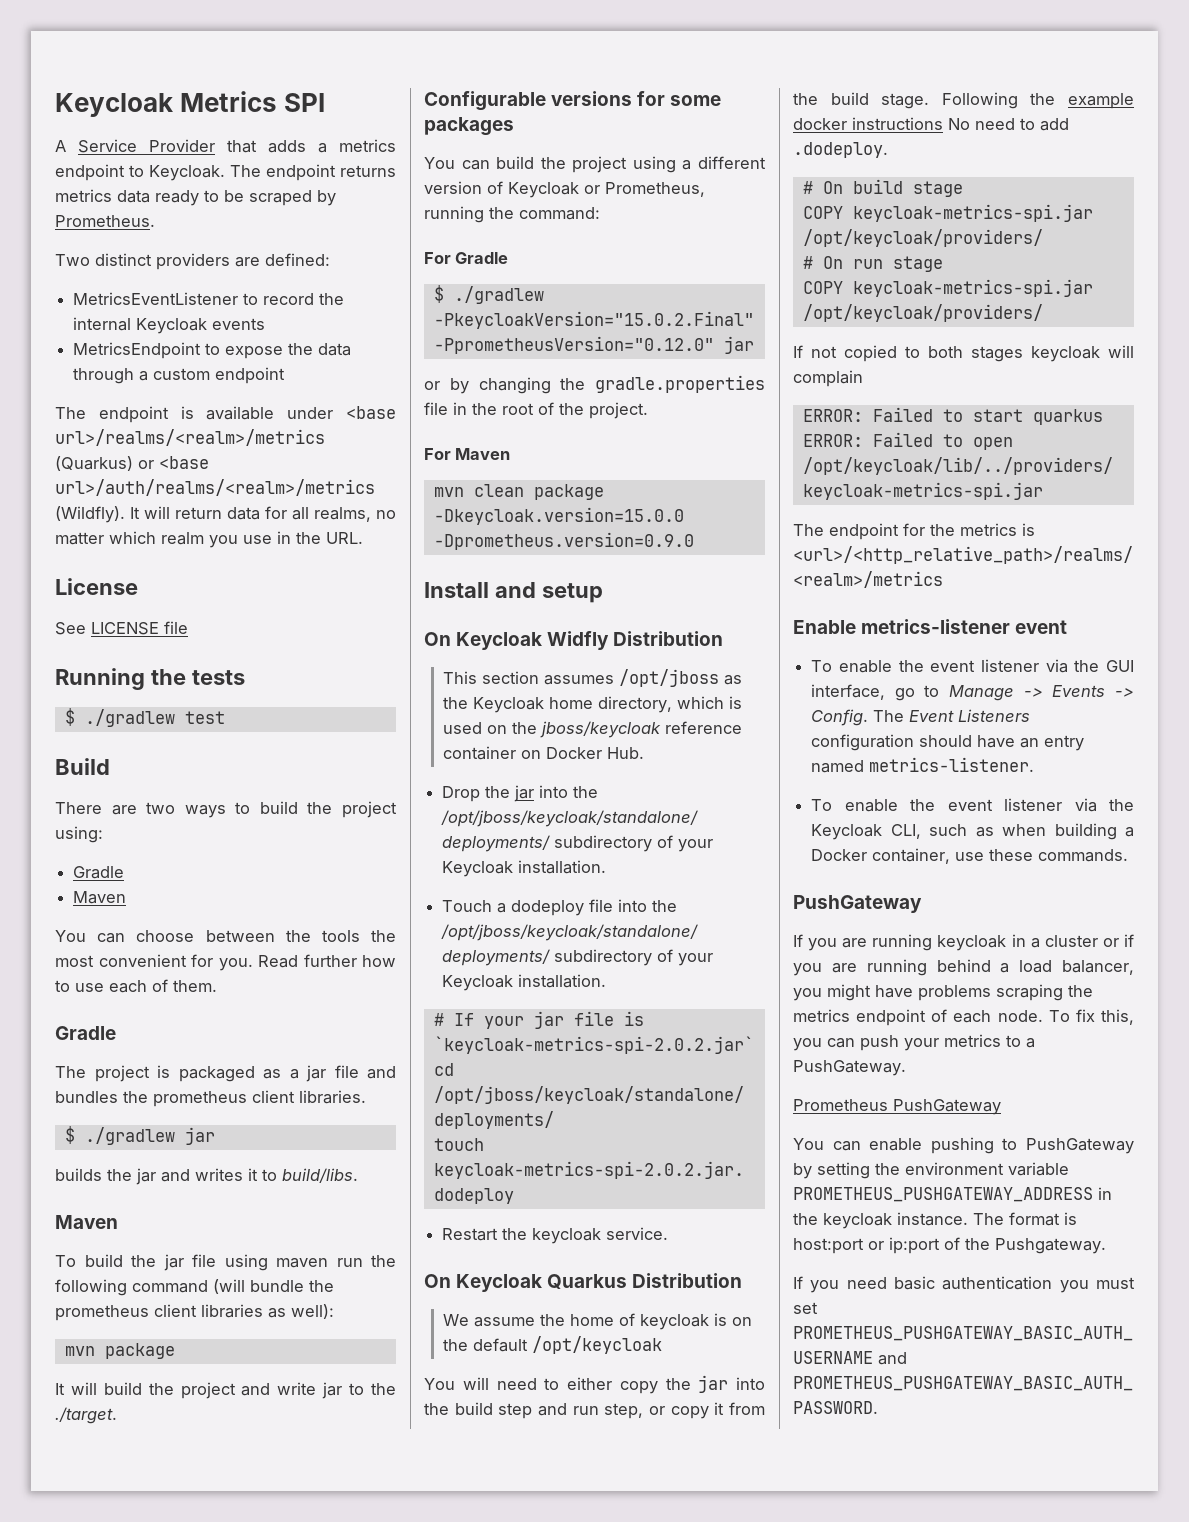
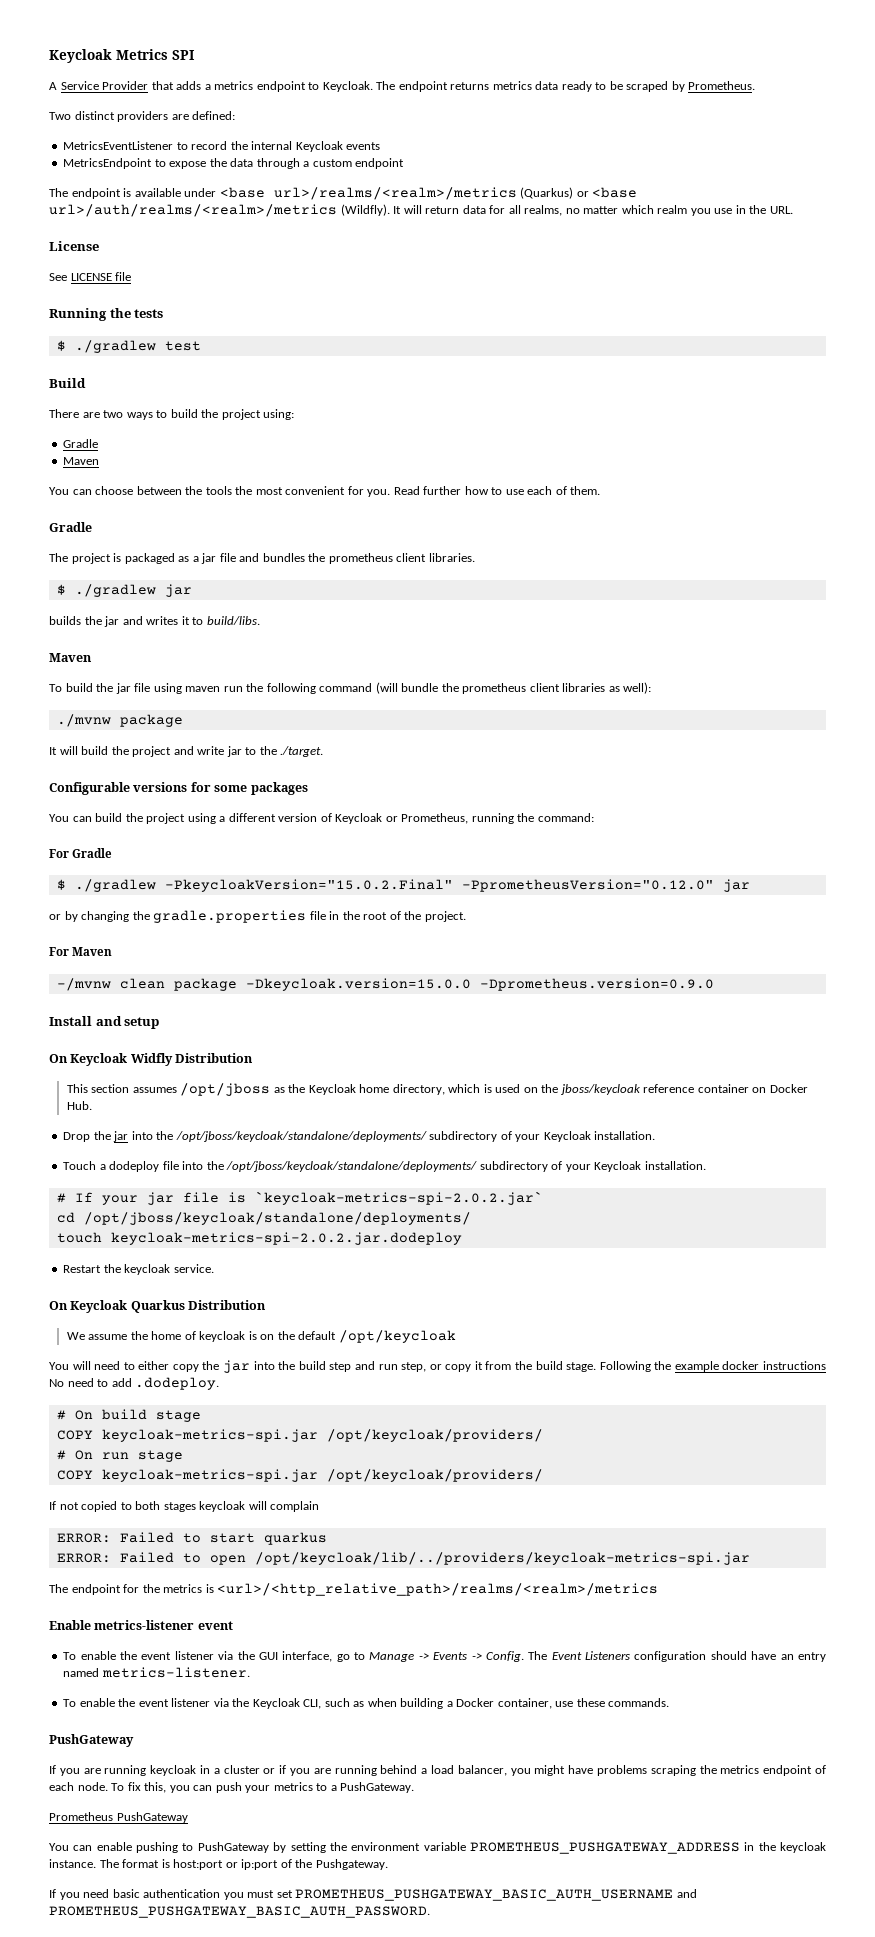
- mvn package
+ ./mvnw package
- mvn clean package -Dkeycloak.version=15.0.0 -Dprometheus.version=0.9.0
+ -/mvnw clean package -Dkeycloak.version=15.0.0 -Dprometheus.version=0.9.0

